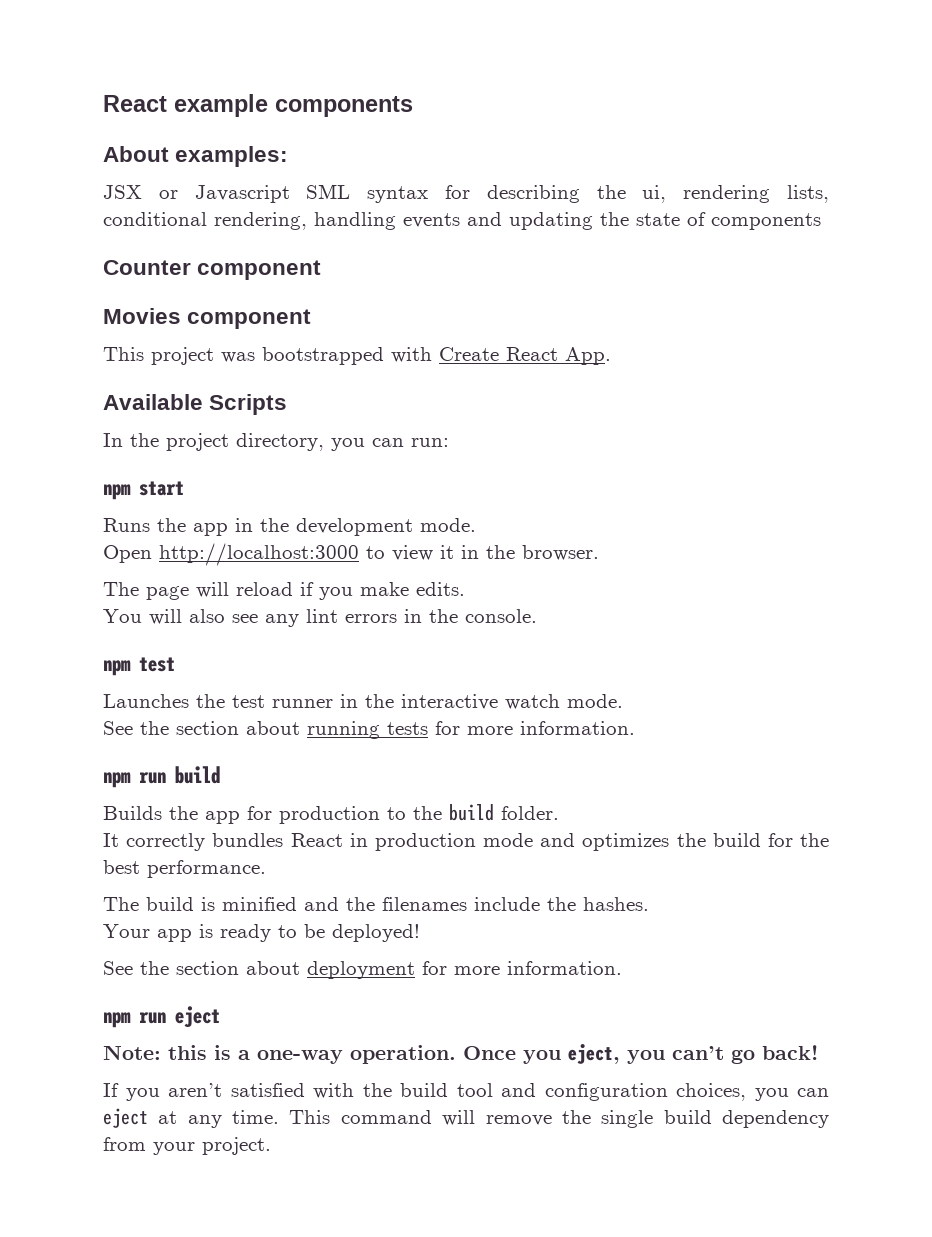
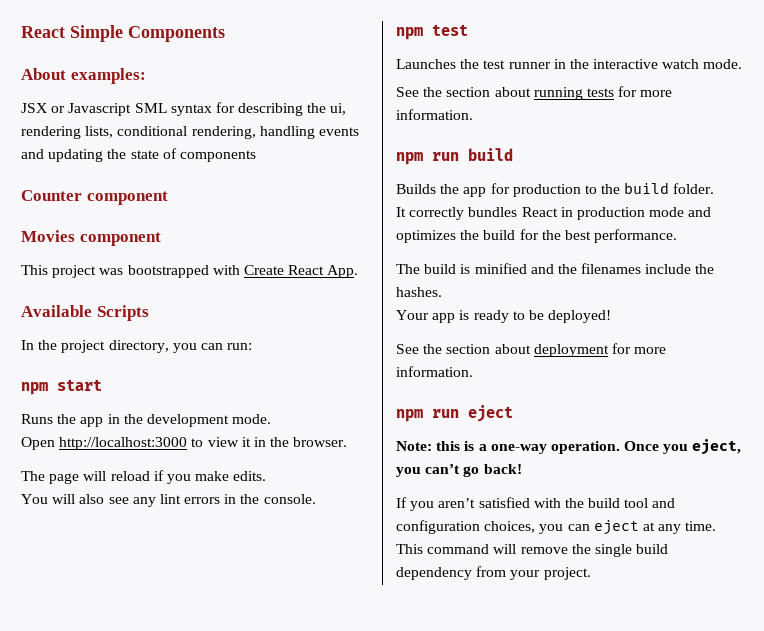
- React example components
+ React Simple Components

